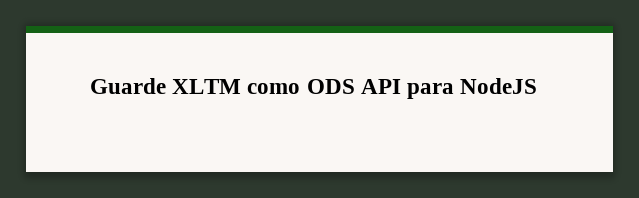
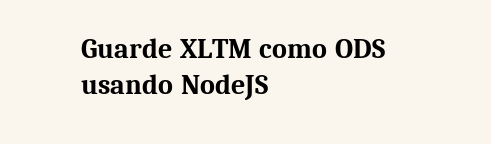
- Guarde XLTM como ODS API para NodeJS
+ Guarde XLTM como ODS usando NodeJS

